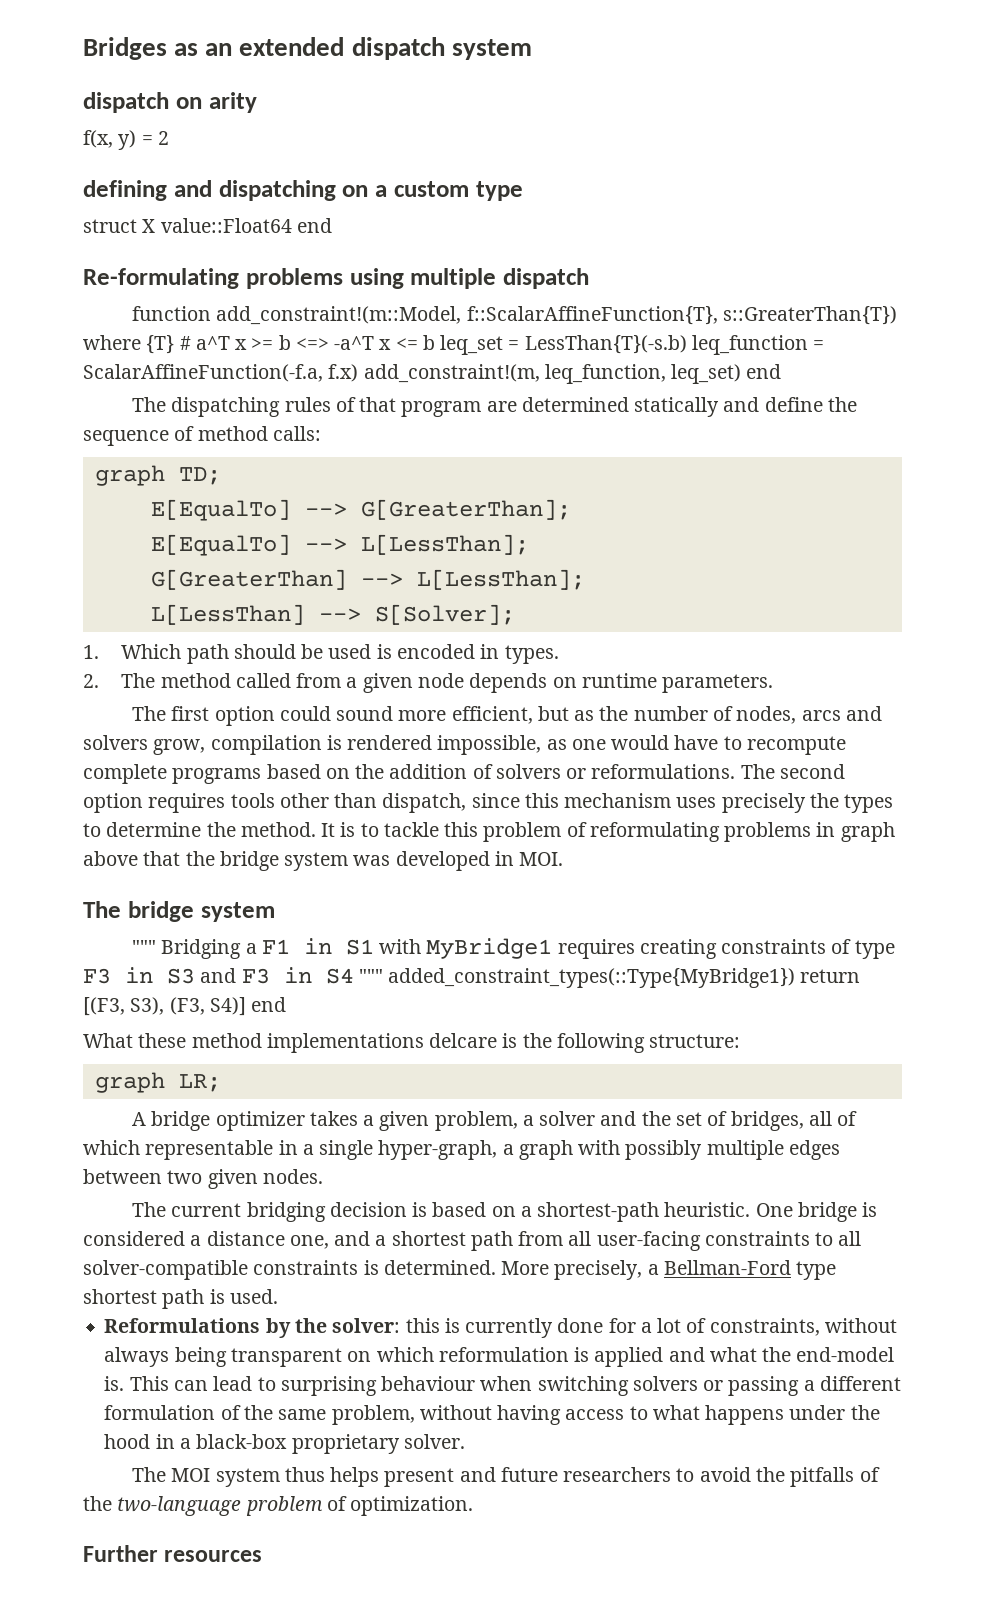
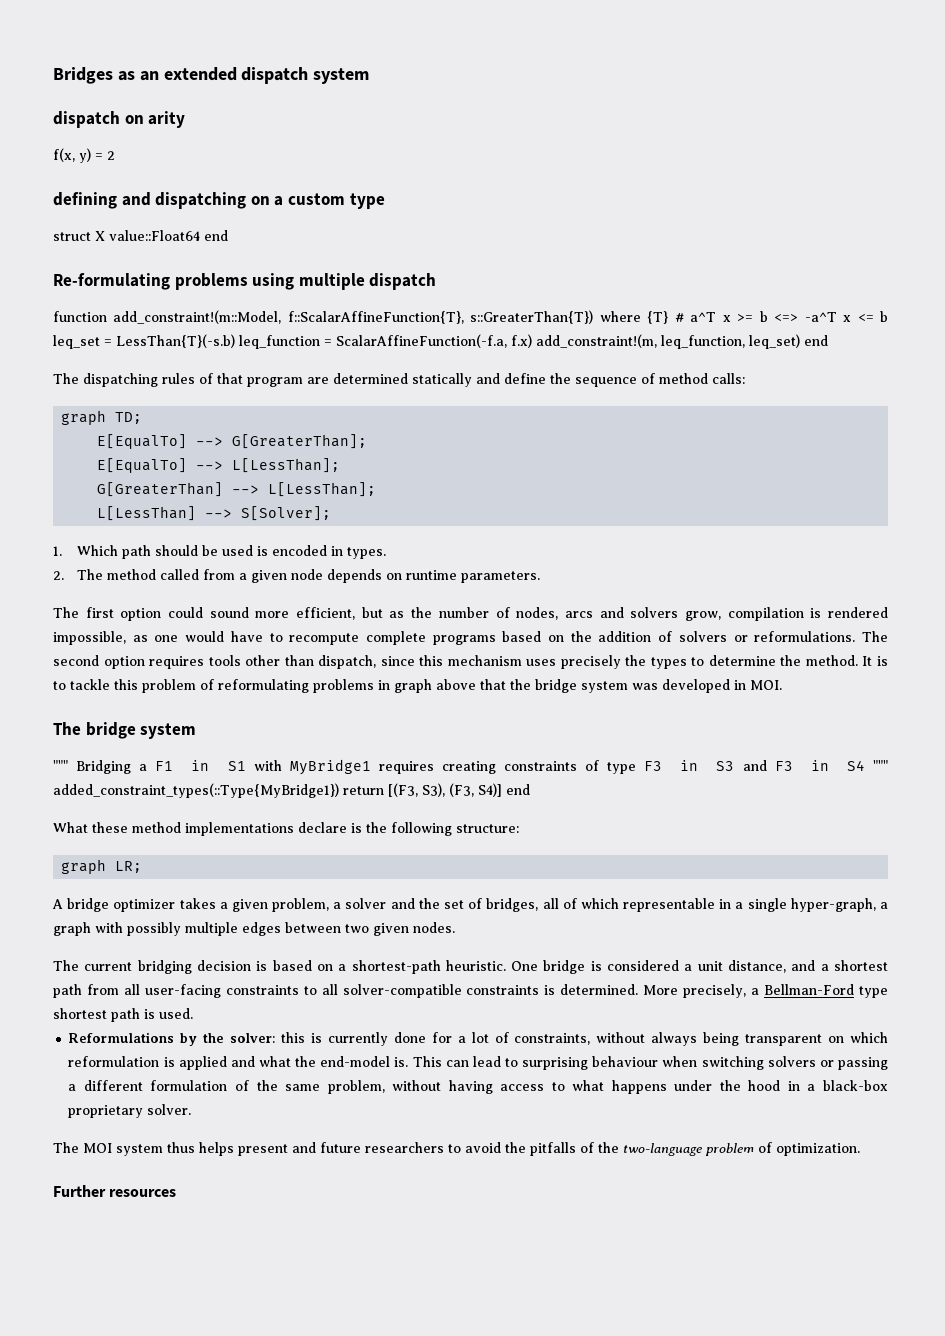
- What these method implementations delcare is the following structure:
+ What these method implementations declare is the following structure:
- One bridge is considered a distance one, and a shortest path from all user-facing constraints to all solver-compatible constraints is determined.
+ One bridge is considered a unit distance, and a shortest path from all user-facing constraints to all solver-compatible constraints is determined.

